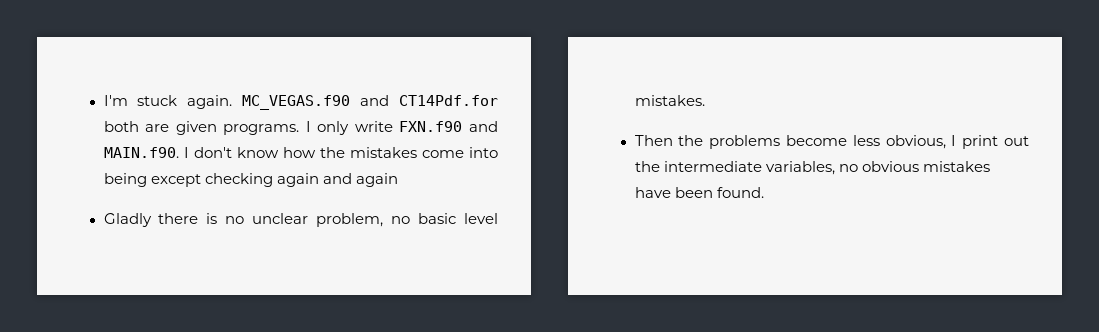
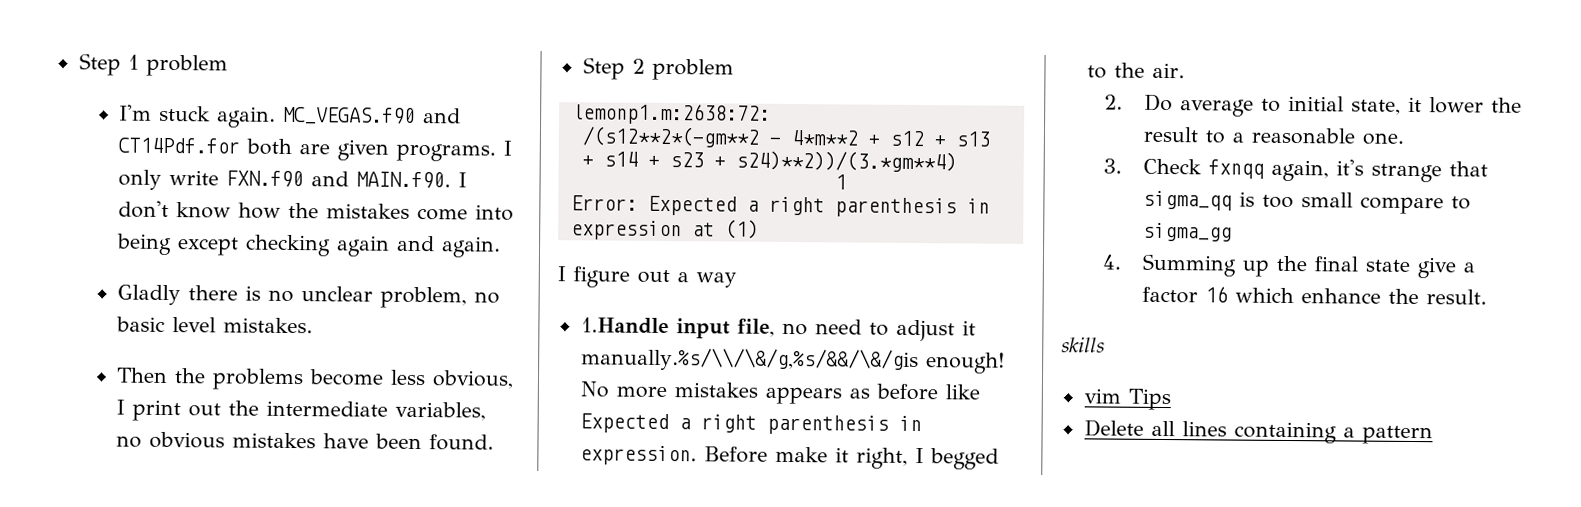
+ Step 1 problem
- I only write FXN.f90 and MAIN.f90. I don't know how the mistakes come into being except checking again and again
+ I only write FXN.f90 and MAIN.f90. I don't know how the mistakes come into being except checking again and again.
+ Step 2 problem
+ lemonp1.m:2638:72:
+ /(s12**2*(-gm**2 - 4*m**2 + s12 + s13 + s14 + s23 + s24)**2))/(3.*gm**4)
+ 1
+ Error: Expected a right parenthesis in expression at (1)
+ I figure out a way
+ 1.Handle input file, no need to adjust it manually.%s/\\/\&/g,%s/&&/\&/gis enough! No more mistakes appears as before like Expected a right parenthesis in expression. Before make it right, I begged to the air.
+ 2. Do average to initial state, it lower the result to a reasonable one.
+ 3. Check fxnqq again, it's strange that sigma_qq is too small compare to sigma_gg
+ 4. Summing up the final state give a factor 16 which enhance the result.
+ skills
+ vim Tips
+ Delete all lines containing a pattern

